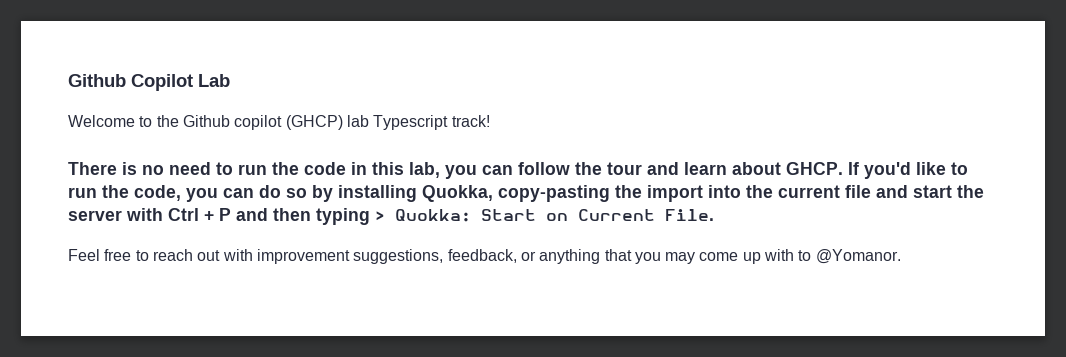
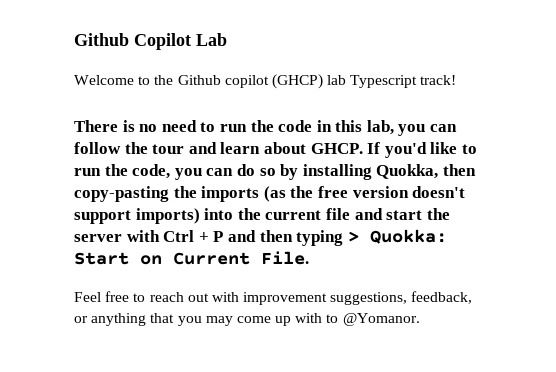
- If you'd like to run the code, you can do so by installing Quokka, copy-pasting the import into the current file and start the server with Ctrl + P and then typing > Quokka: Start on Current File.
+ If you'd like to run the code, you can do so by installing Quokka, then copy-pasting the imports (as the free version doesn't support imports) into the current file and start the server with Ctrl + P and then typing > Quokka: Start on Current File.

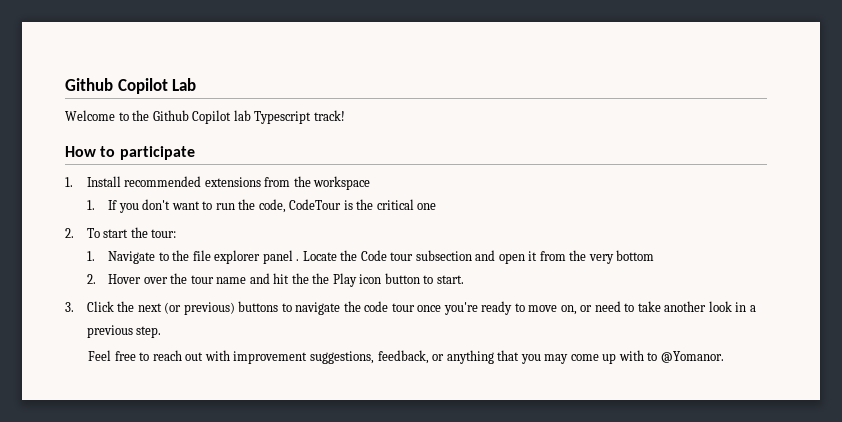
- Welcome to the Github copilot (GHCP) lab Typescript track!
+ Welcome to the Github Copilot lab Typescript track!
- There is no need to run the code in this lab, you can follow the tour and learn about GHCP. If you'd like to run the code, you can do so by installing Quokka, then copy-pasting the imports (as the free version doesn't support imports) into the current file and start the server with Ctrl + P and then typing > Quokka: Start on Current File.
+ How to participate
+ 1. Install recommended extensions from the workspace
+ 1. If you don't want to run the code, CodeTour is the critical one
+ 2. To start the tour:
+ 1. Navigate to the file explorer panel . Locate the Code tour subsection and open it from the very bottom
+ 2. Hover over the tour name and hit the the Play icon button to start.
+ 3. Click the next (or previous) buttons to navigate the code tour once you're ready to move on, or need to take another look in a previous step.

